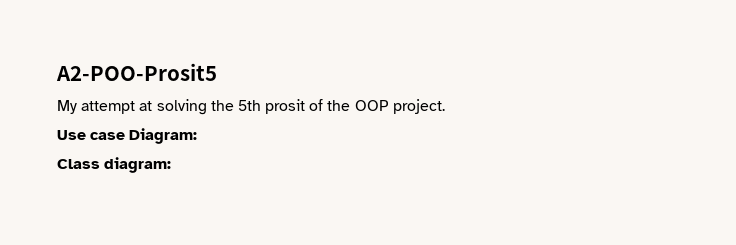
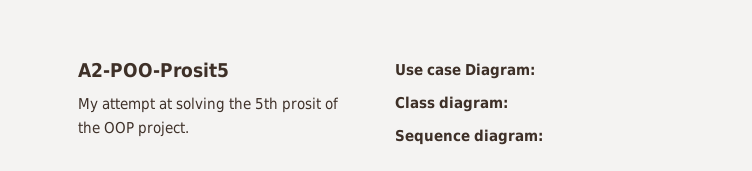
+ Sequence diagram:

